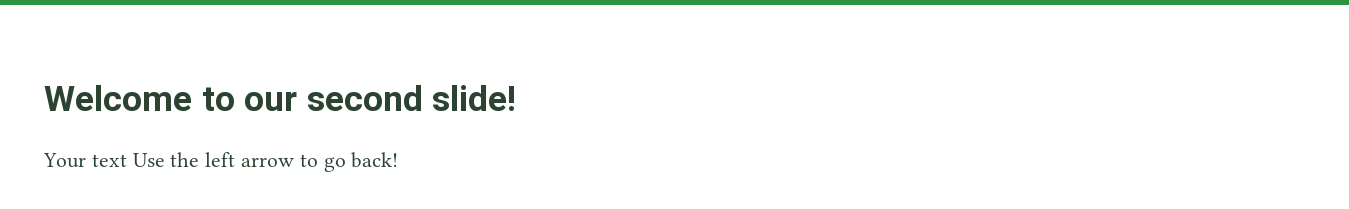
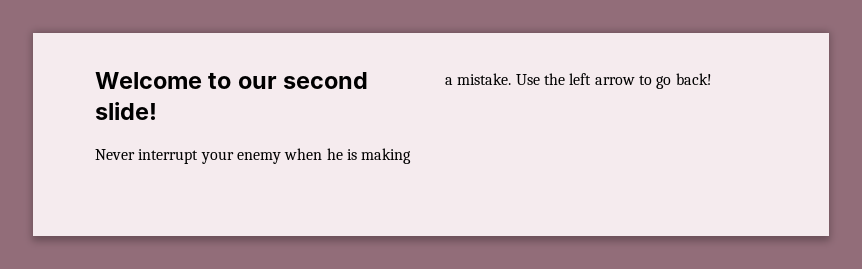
- Your text Use the left arrow to go back!
+ Never interrupt your enemy when he is making a mistake. Use the left arrow to go back!

